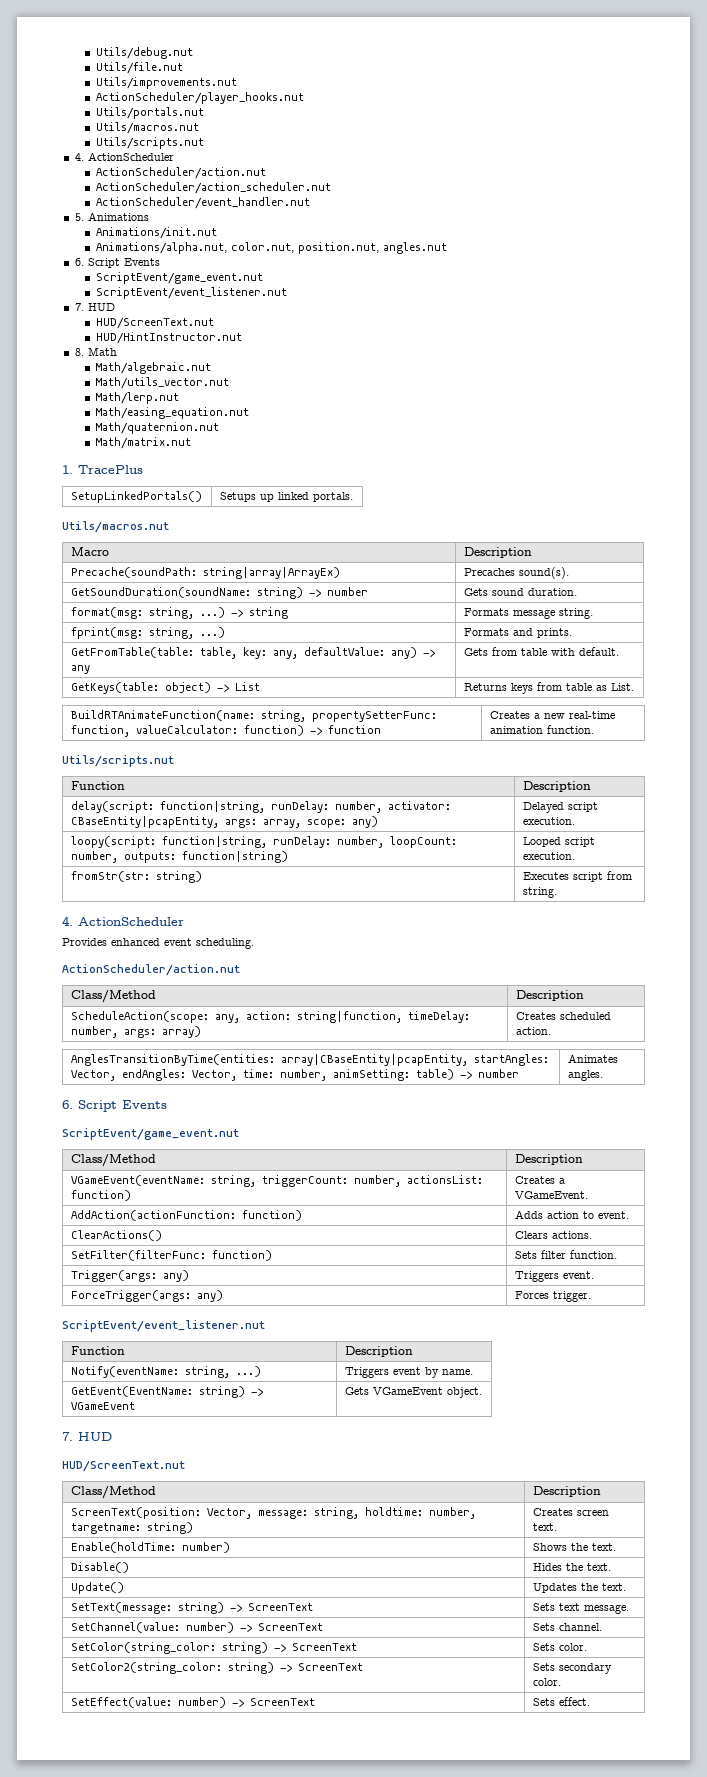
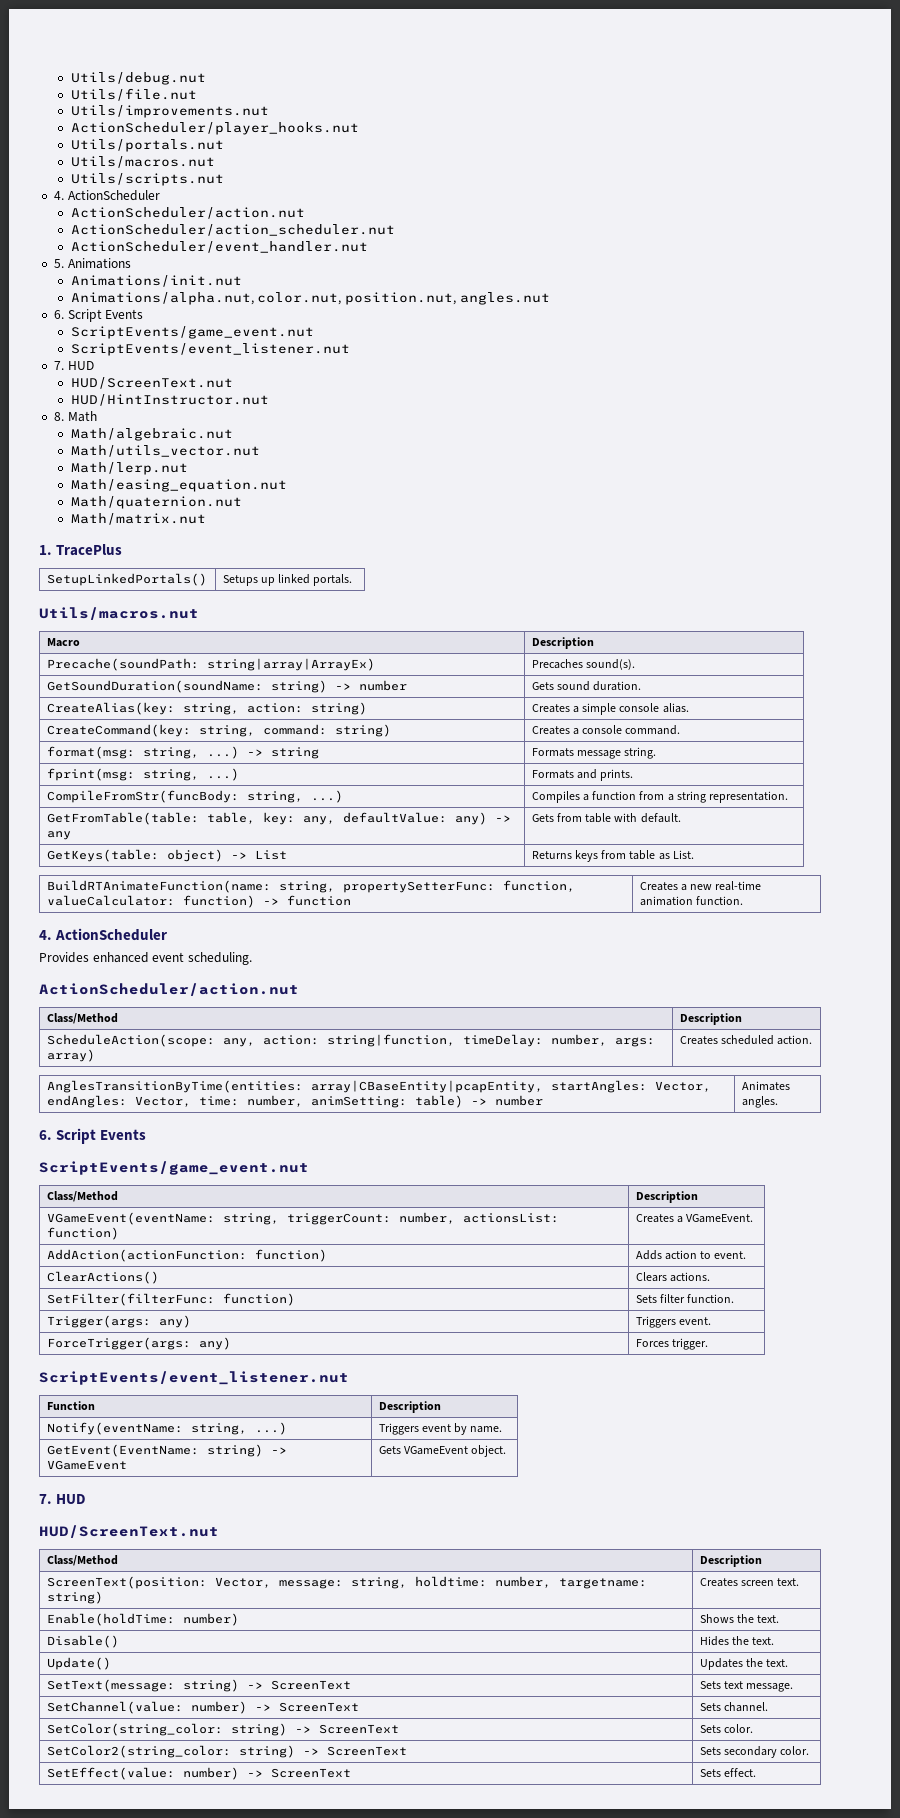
  Animations/alpha.nut, color.nut, position.nut, angles.nut
  6. Script Events
- ScriptEvent/game_event.nut
- ScriptEvent/event_listener.nut
+ ScriptEvents/game_event.nut
+ ScriptEvents/event_listener.nut
+ CreateAlias(key: string, action: string) | Creates a simple console alias.
+ CreateCommand(key: string, command: string) | Creates a console command.
+ CompileFromStr(funcBody: string, ...) | Compiles a function from a string representation.
  BuildRTAnimateFunction(name: string, propertySetterFunc: function, valueCalculator: function) -> function | Creates a new real-time animation function.
- Utils/scripts.nut
- Function | Description
- delay(script: function|string, runDelay: number, activator: CBaseEntity|pcapEntity, args: array, scope: any) | Delayed script execution.
- loopy(script: function|string, runDelay: number, loopCount: number, outputs: function|string) | Looped script execution.
- fromStr(str: string) | Executes script from string.
  AnglesTransitionByTime(entities: array|CBaseEntity|pcapEntity, startAngles: Vector, endAngles: Vector, time: number, animSetting: table) -> number | Animates angles.
  6. Script Events
- ScriptEvent/game_event.nut
+ ScriptEvents/game_event.nut
  ForceTrigger(args: any) | Forces trigger.
- ScriptEvent/event_listener.nut
+ ScriptEvents/event_listener.nut

